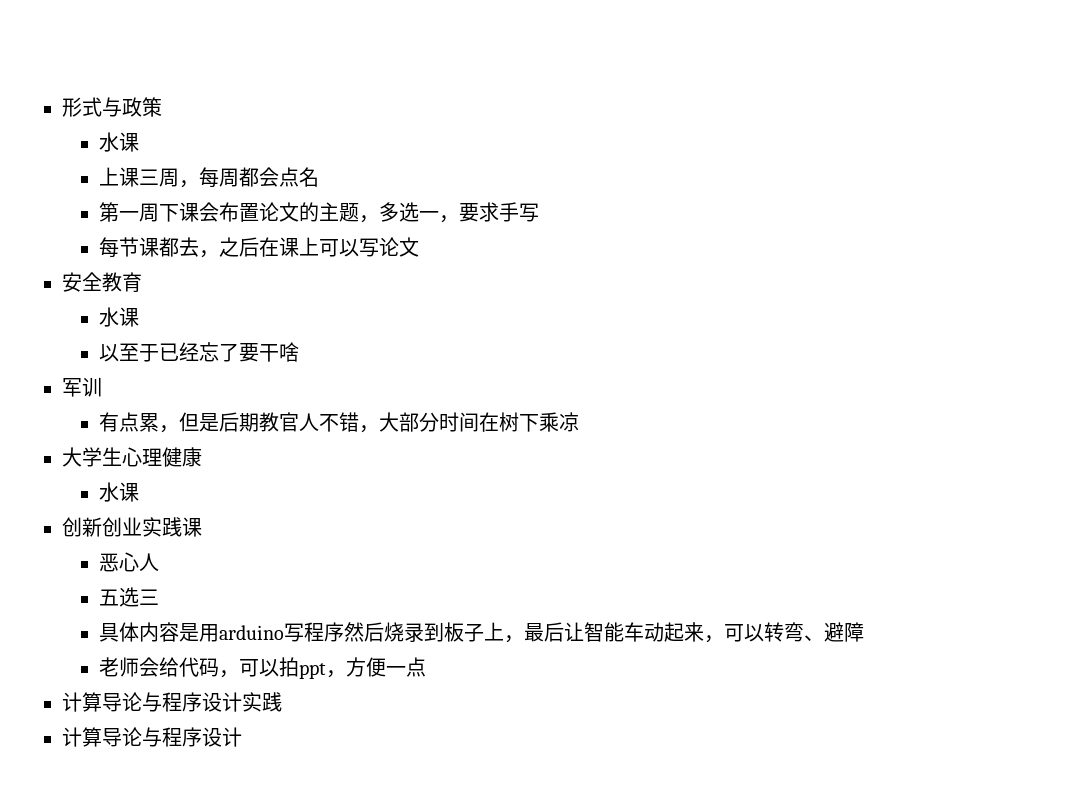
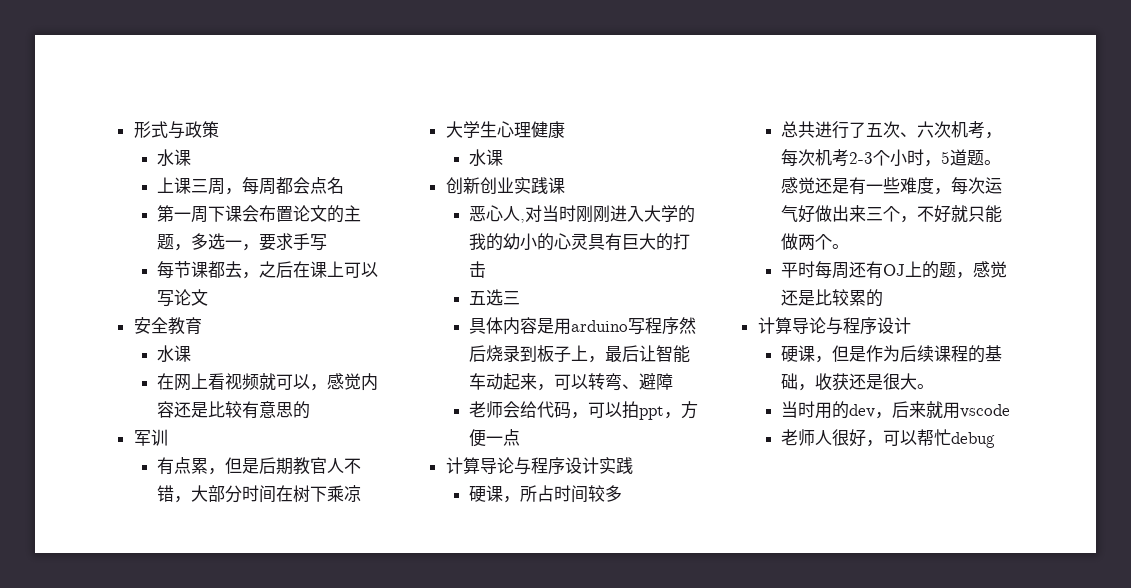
- 以至于已经忘了要干啥
+ 在网上看视频就可以，感觉内容还是比较有意思的
- 恶心人
+ 恶心人,对当时刚刚进入大学的我的幼小的心灵具有巨大的打击
  计算导论与程序设计实践
+ 硬课，所占时间较多
+ 总共进行了五次、六次机考，每次机考2-3个小时，5道题。感觉还是有一些难度，每次运气好做出来三个，不好就只能做两个。
+ 平时每周还有OJ上的题，感觉还是比较累的
  计算导论与程序设计
+ 硬课，但是作为后续课程的基础，收获还是很大。
+ 当时用的dev，后来就用vscode
+ 老师人很好，可以帮忙debug

